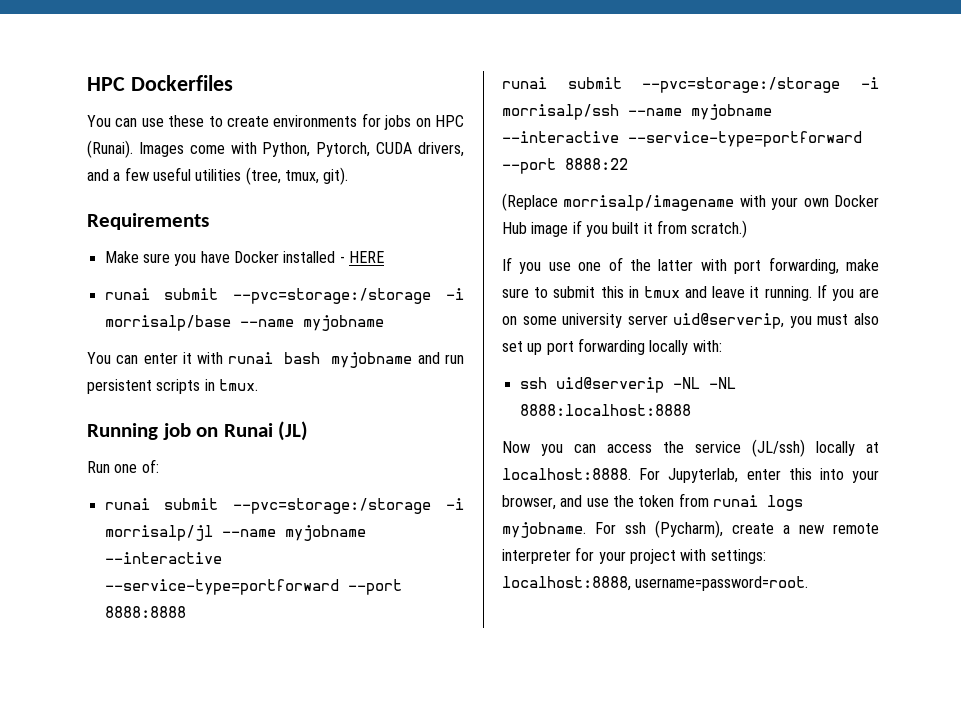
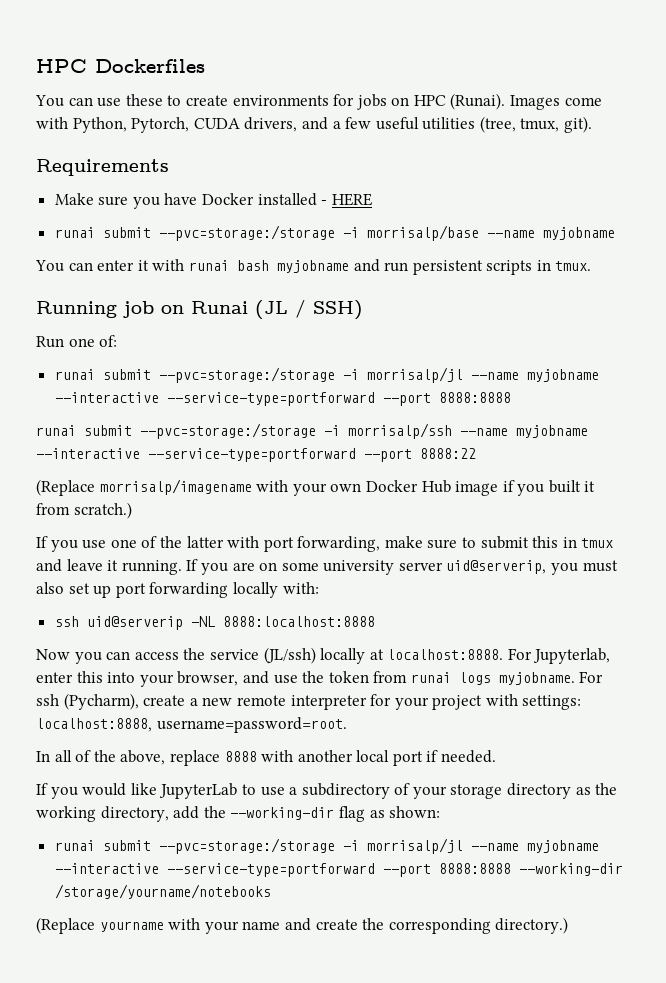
- Running job on Runai (JL)
+ Running job on Runai (JL / SSH)
- ssh uid@serverip -NL -NL 8888:localhost:8888
+ ssh uid@serverip -NL 8888:localhost:8888
+ In all of the above, replace 8888 with another local port if needed.
+ If you would like JupyterLab to use a subdirectory of your storage directory as the working directory, add the --working-dir flag as shown:
+ runai submit --pvc=storage:/storage -i morrisalp/jl --name myjobname --interactive --service-type=portforward --port 8888:8888 --working-dir /storage/yourname/notebooks
+ (Replace yourname with your name and create the corresponding directory.)

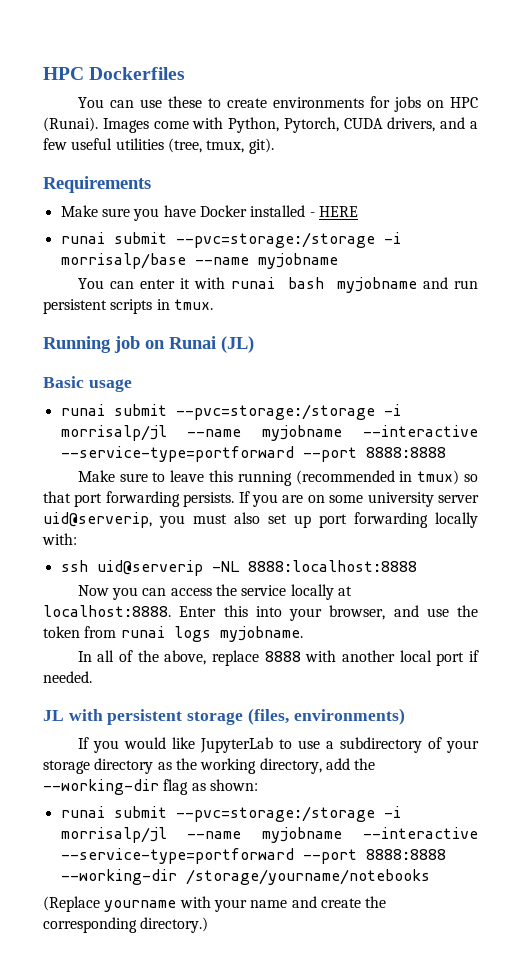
- Running job on Runai (JL / SSH)
- Run one of:
+ Running job on Runai (JL)
+ Basic usage
- runai submit --pvc=storage:/storage -i morrisalp/ssh --name myjobname --interactive --service-type=portforward --port 8888:22
- (Replace morrisalp/imagename with your own Docker Hub image if you built it from scratch.)
- If you use one of the latter with port forwarding, make sure to submit this in tmux and leave it running.
+ Make sure to leave this running (recommended in tmux) so that port forwarding persists.
- Now you can access the service (JL/ssh) locally at localhost:8888.
+ Now you can access the service locally at localhost:8888.
- For Jupyterlab, enter this into your browser, and use the token from runai logs myjobname. For ssh (Pycharm), create a new remote interpreter for your project with settings: localhost:8888, username=password=root.
+ Enter this into your browser, and use the token from runai logs myjobname.
+ JL with persistent storage (files, environments)

